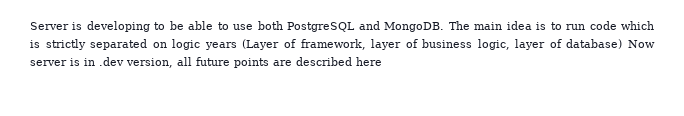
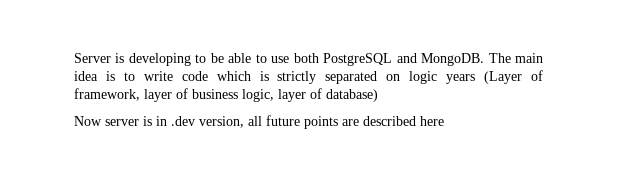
- The main idea is to run code which is strictly separated on logic years (Layer of framework, layer of business logic, layer of database) Now server is in .dev version, all future points are described here
+ The main idea is to write code which is strictly separated on logic years (Layer of framework, layer of business logic, layer of database)
+ Now server is in .dev version, all future points are described here

